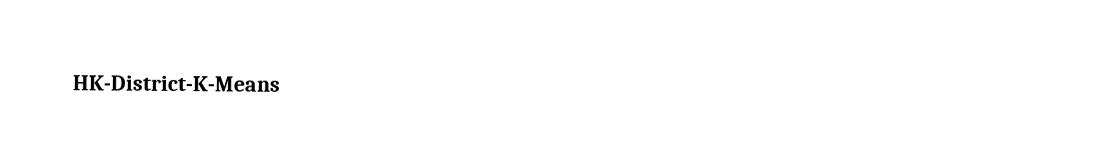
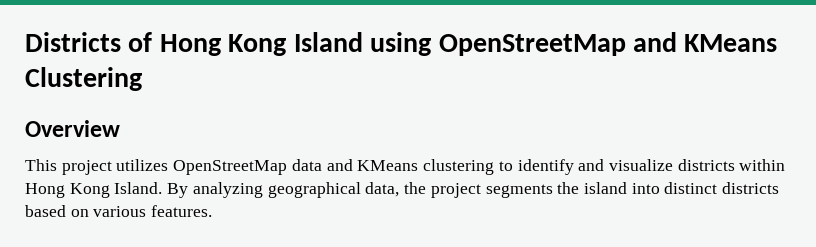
- HK-District-K-Means
+ Districts of Hong Kong Island using OpenStreetMap and KMeans Clustering
+ Overview
+ This project utilizes OpenStreetMap data and KMeans clustering to identify and visualize districts within Hong Kong Island. By analyzing geographical data, the project segments the island into distinct districts based on various features.

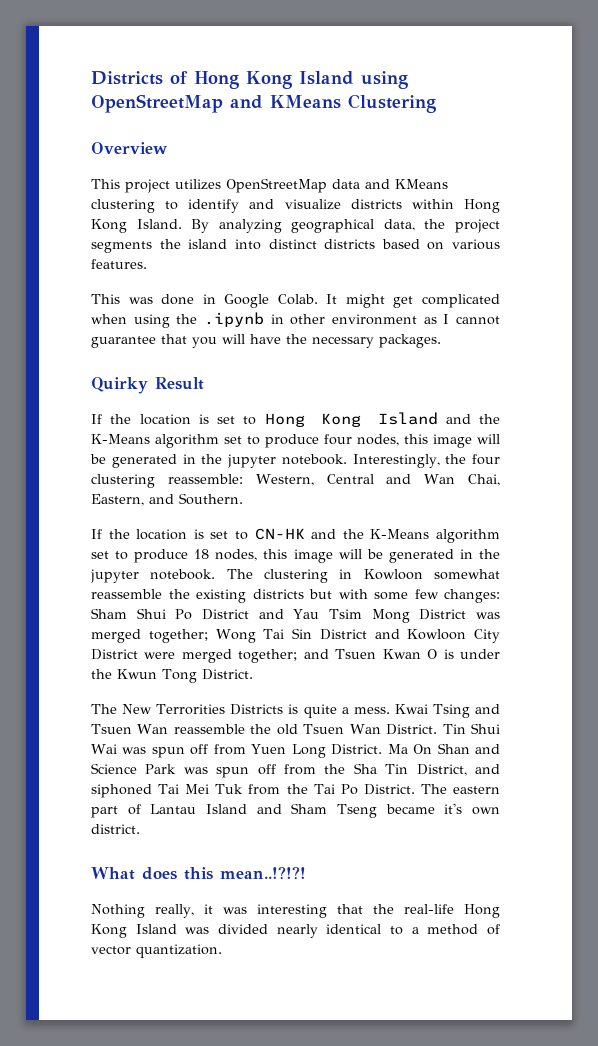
+ This was done in Google Colab. It might get complicated when using the .ipynb in other environment as I cannot guarantee that you will have the necessary packages.
+ Quirky Result
+ If the location is set to Hong Kong Island and the K-Means algorithm set to produce four nodes, this image will be generated in the jupyter notebook. Interestingly, the four clustering reassemble: Western, Central and Wan Chai, Eastern, and Southern.
+ If the location is set to CN-HK and the K-Means algorithm set to produce 18 nodes, this image will be generated in the jupyter notebook. The clustering in Kowloon somewhat reassemble the existing districts but with some few changes: Sham Shui Po District and Yau Tsim Mong District was merged together; Wong Tai Sin District and Kowloon City District were merged together; and Tsuen Kwan O is under the Kwun Tong District.
+ The New Terrorities Districts is quite a mess. Kwai Tsing and Tsuen Wan reassemble the old Tsuen Wan District. Tin Shui Wai was spun off from Yuen Long District. Ma On Shan and Science Park was spun off from the Sha Tin District, and siphoned Tai Mei Tuk from the Tai Po District. The eastern part of Lantau Island and Sham Tseng became it's own district.
+ What does this mean..!?!?!
+ Nothing really, it was interesting that the real-life Hong Kong Island was divided nearly identical to a method of vector quantization.

